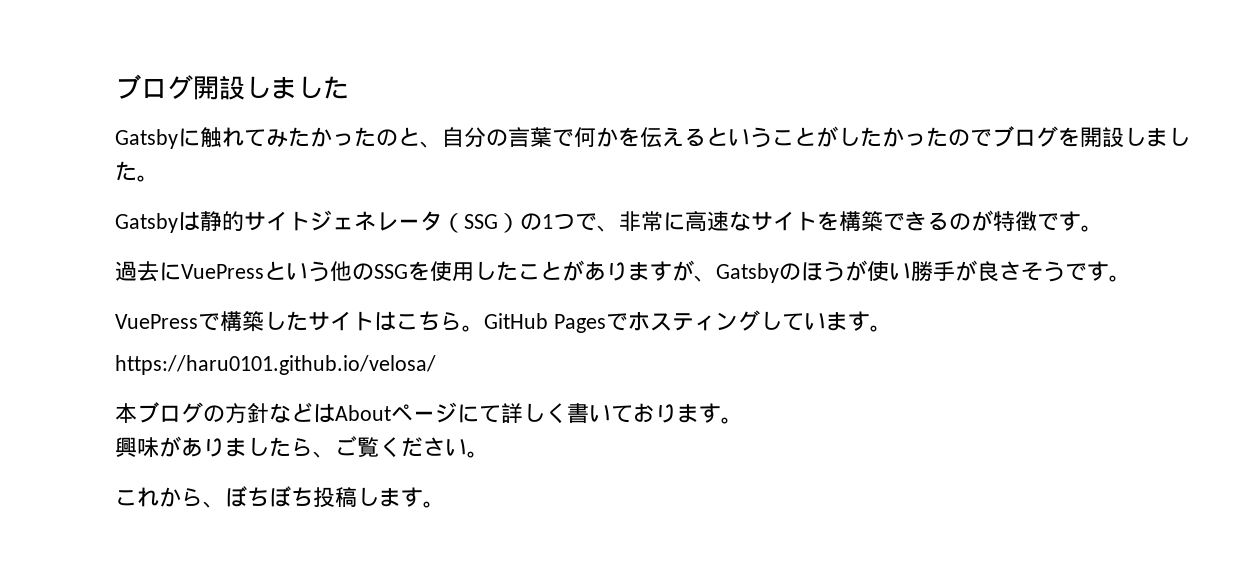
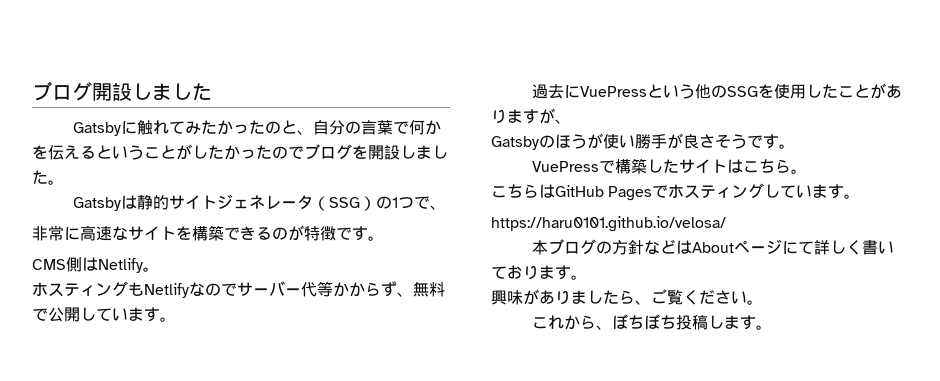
- Gatsbyは静的サイトジェネレータ（SSG）の1つで、非常に高速なサイトを構築できるのが特徴です。
+ Gatsbyは静的サイトジェネレータ（SSG）の1つで、
+ 非常に高速なサイトを構築できるのが特徴です。
+ CMS側はNetlify。
+ ホスティングもNetlifyなのでサーバー代等かからず、無料で公開しています。
- 過去にVuePressという他のSSGを使用したことがありますが、Gatsbyのほうが使い勝手が良さそうです。
+ 過去にVuePressという他のSSGを使用したことがありますが、
+ Gatsbyのほうが使い勝手が良さそうです。
- VuePressで構築したサイトはこちら。GitHub Pagesでホスティングしています。
+ VuePressで構築したサイトはこちら。
+ こちらはGitHub Pagesでホスティングしています。

